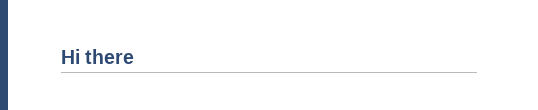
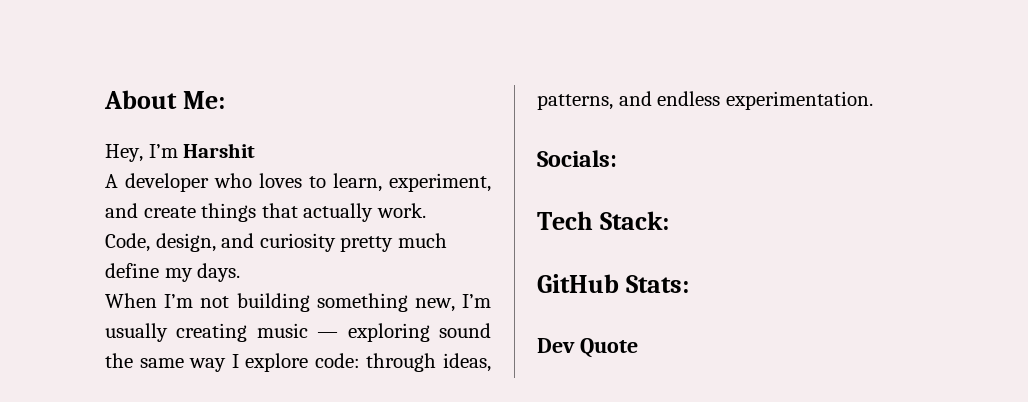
- Hi there
+ About Me:
+ Hey, I’m Harshit
+ A developer who loves to learn, experiment, and create things that actually work.
+ Code, design, and curiosity pretty much define my days.
+ When I’m not building something new, I’m usually creating music — exploring sound the same way I explore code: through ideas, patterns, and endless experimentation.
+ Socials:
+ Tech Stack:
+ GitHub Stats:
+ Dev Quote

